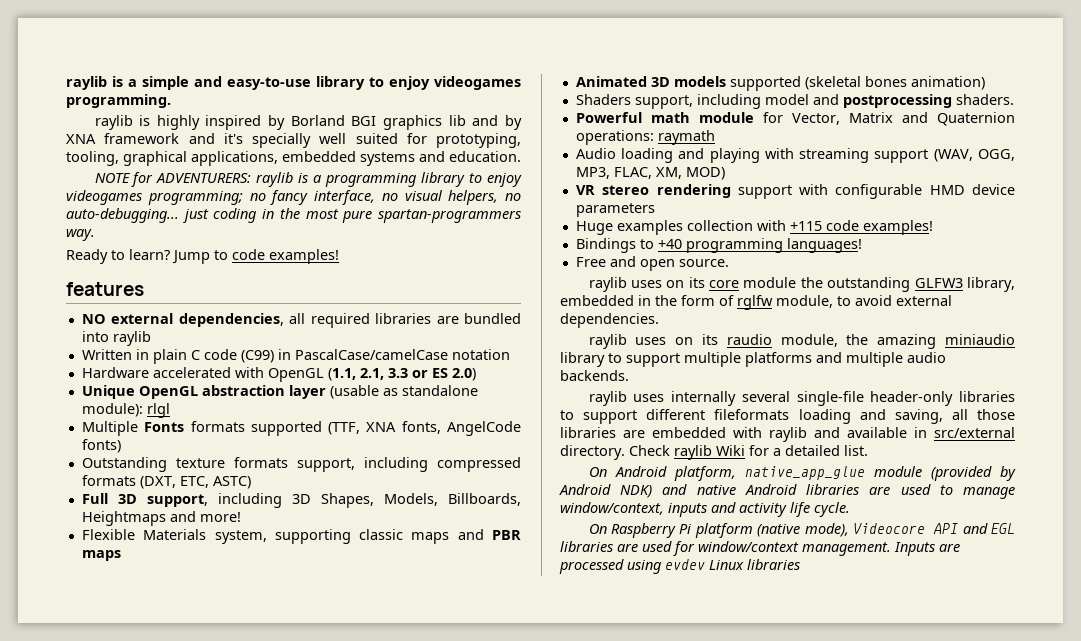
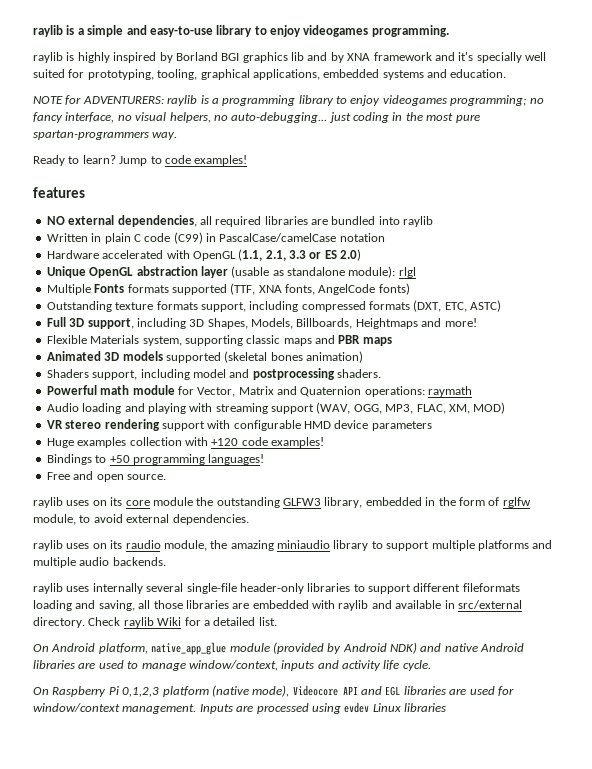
- Huge examples collection with +115 code examples!
+ Huge examples collection with +120 code examples!
- Bindings to +40 programming languages!
+ Bindings to +50 programming languages!
- On Raspberry Pi platform (native mode), Videocore API and EGL libraries are used for window/context management.
+ On Raspberry Pi 0,1,2,3 platform (native mode), Videocore API and EGL libraries are used for window/context management.

